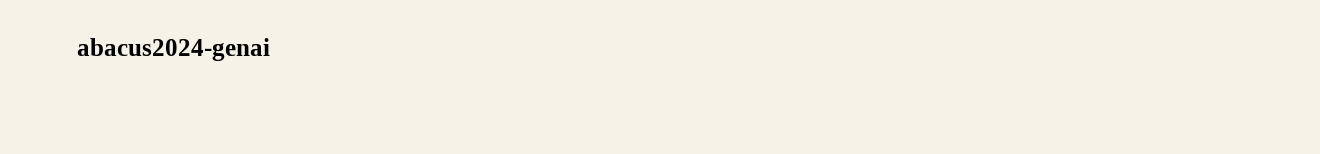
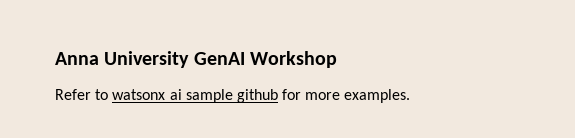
- abacus2024-genai
+ Anna University GenAI Workshop
+ Refer to watsonx ai sample github for more examples.

